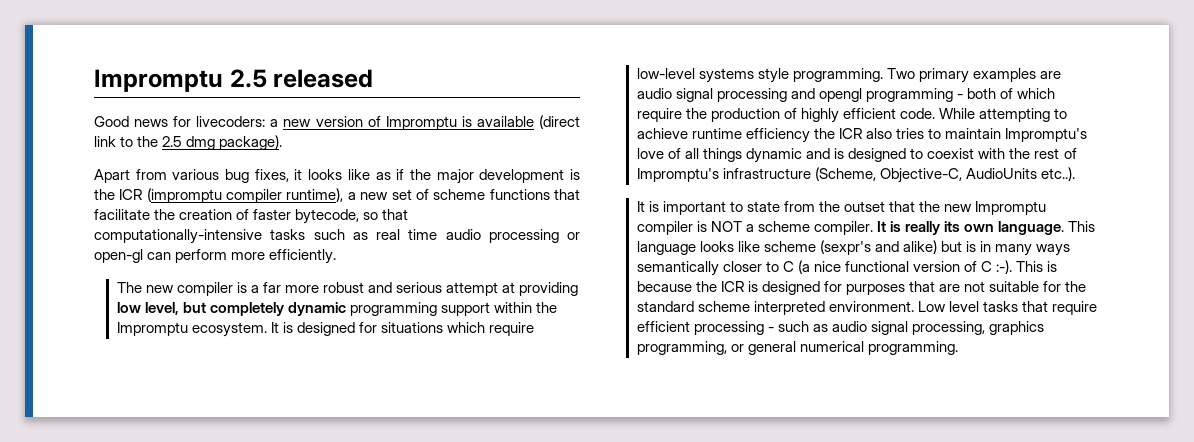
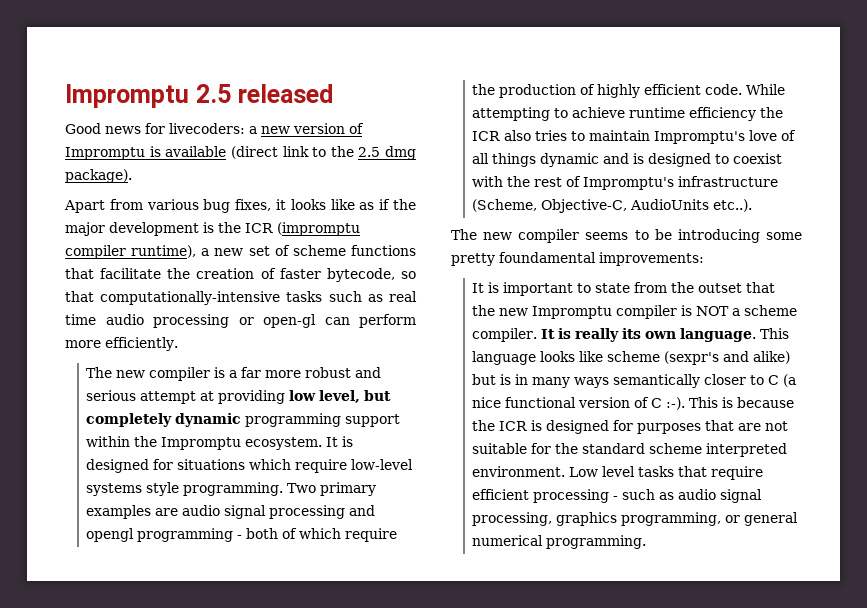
+ The new compiler seems to be introducing some pretty foundamental improvements:

